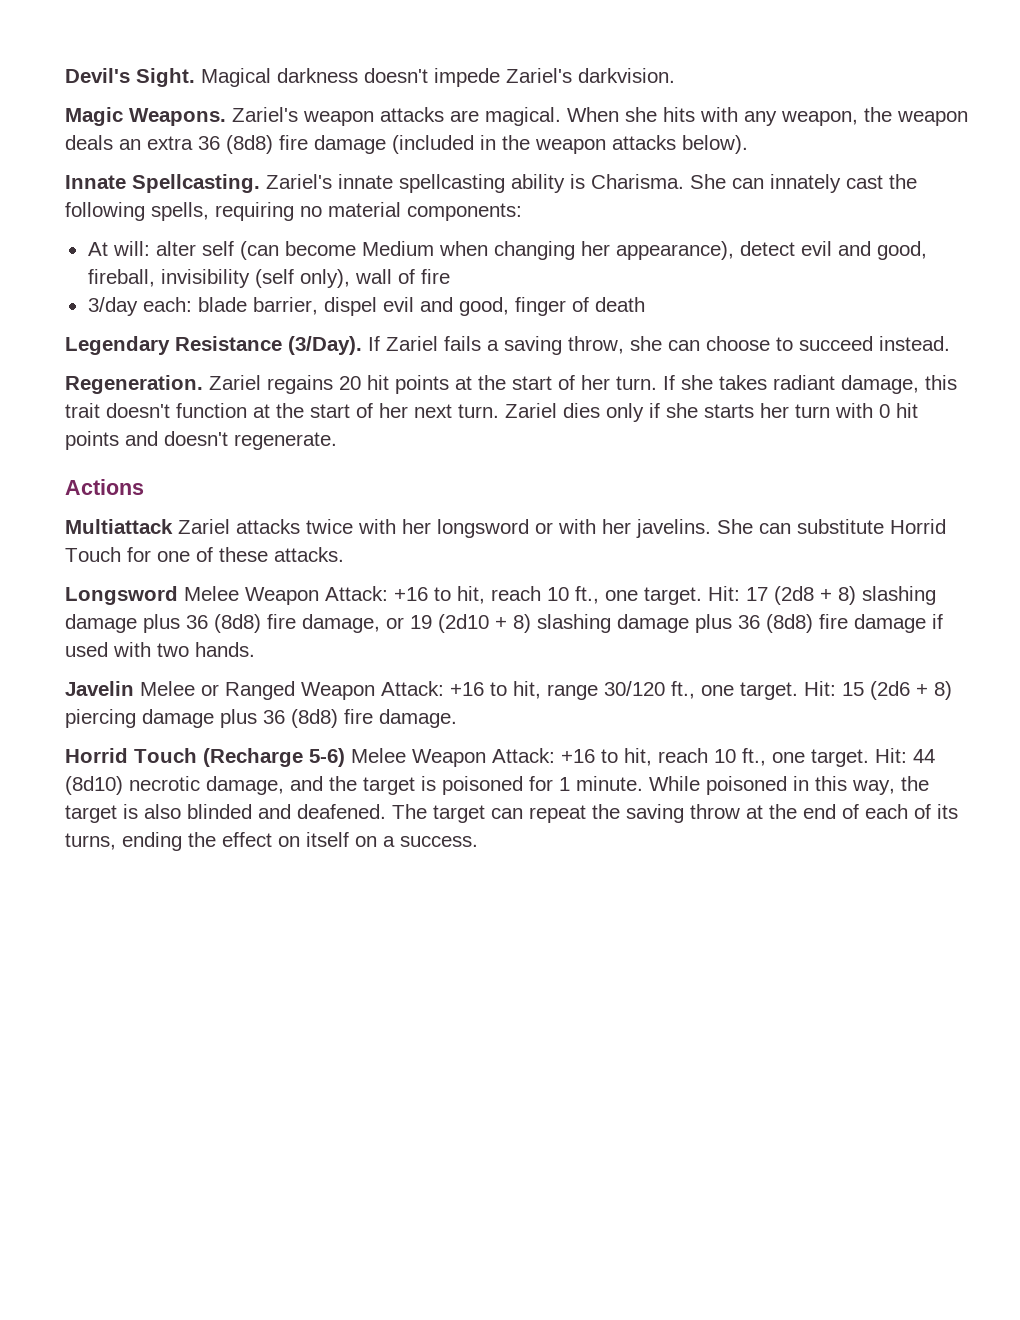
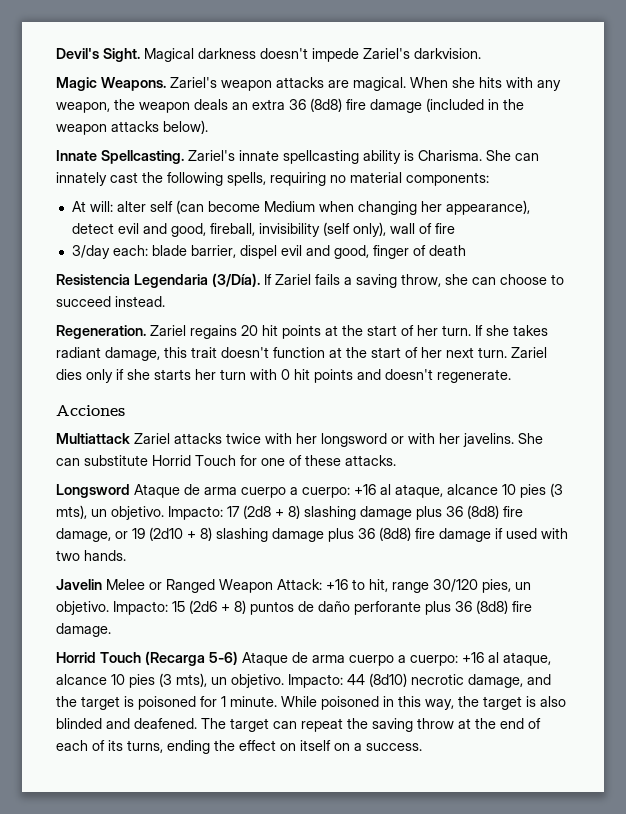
- Legendary Resistance (3/Day).
+ Resistencia Legendaria (3/Día).
- Actions
+ Acciones
- Longsword Melee Weapon Attack: +16 to hit, reach 10 ft., one target. Hit: 17 (2d8 + 8) slashing damage plus 36 (8d8) fire damage, or 19 (2d10 + 8) slashing damage plus 36 (8d8) fire damage if used with two hands.
+ Longsword Ataque de arma cuerpo a cuerpo: +16 al ataque, alcance 10 pies (3 mts), un objetivo. Impacto: 17 (2d8 + 8) slashing damage plus 36 (8d8) fire damage, or 19 (2d10 + 8) slashing damage plus 36 (8d8) fire damage if used with two hands.
- Javelin Melee or Ranged Weapon Attack: +16 to hit, range 30/120 ft., one target. Hit: 15 (2d6 + 8) piercing damage plus 36 (8d8) fire damage.
+ Javelin Melee or Ranged Weapon Attack: +16 to hit, range 30/120 pies, un objetivo. Impacto: 15 (2d6 + 8) puntos de daño perforante plus 36 (8d8) fire damage.
- Horrid Touch (Recharge 5-6) Melee Weapon Attack: +16 to hit, reach 10 ft., one target. Hit: 44 (8d10) necrotic damage, and the target is poisoned for 1 minute.
+ Horrid Touch (Recarga 5-6) Ataque de arma cuerpo a cuerpo: +16 al ataque, alcance 10 pies (3 mts), un objetivo. Impacto: 44 (8d10) necrotic damage, and the target is poisoned for 1 minute.

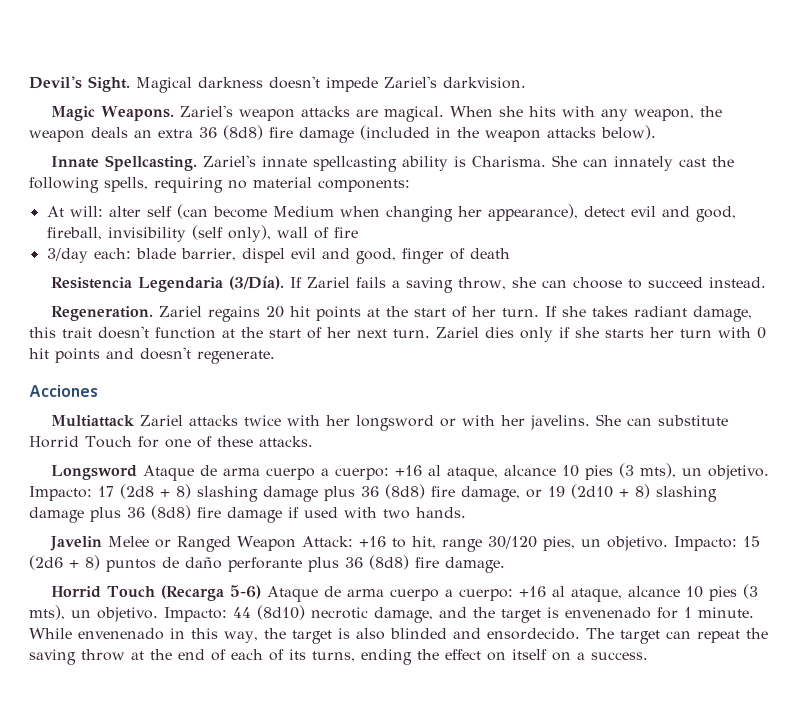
- Impacto: 44 (8d10) necrotic damage, and the target is poisoned for 1 minute.
+ Impacto: 44 (8d10) necrotic damage, and the target is envenenado for 1 minute.
- While poisoned in this way, the target is also blinded and deafened.
+ While envenenado in this way, the target is also blinded and ensordecido.

